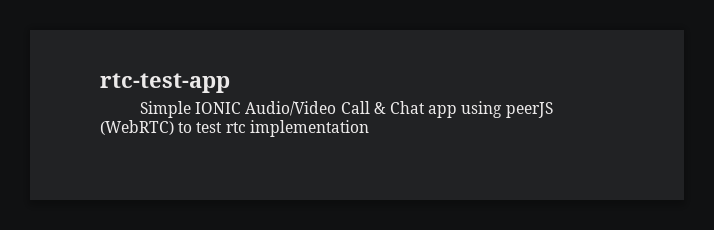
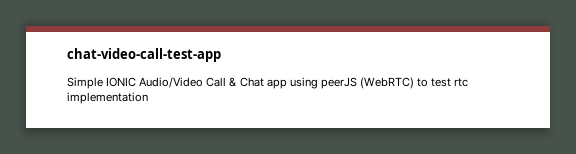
- rtc-test-app
+ chat-video-call-test-app

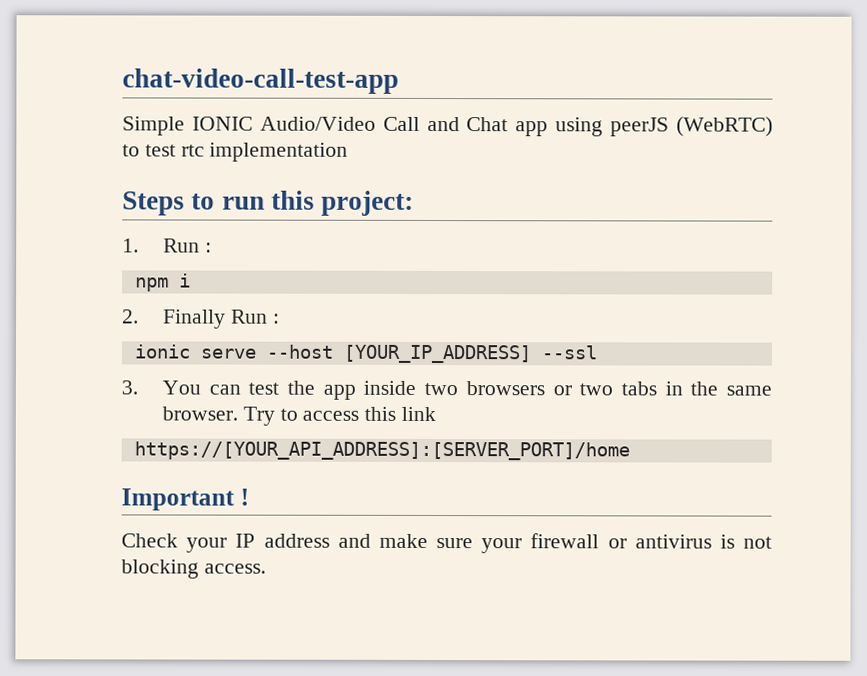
- Simple IONIC Audio/Video Call & Chat app using peerJS (WebRTC) to test rtc implementation
+ Simple IONIC Audio/Video Call and Chat app using peerJS (WebRTC) to test rtc implementation
+ Steps to run this project:
+ 1. Run :
+ npm i
+ 2. Finally Run :
+ ionic serve --host [YOUR_IP_ADDRESS] --ssl
+ 3. You can test the app inside two browsers or two tabs in the same browser. Try to access this link
+ https://[YOUR_API_ADDRESS]:[SERVER_PORT]/home
+ Important !
+ Check your IP address and make sure your firewall or antivirus is not blocking access.

